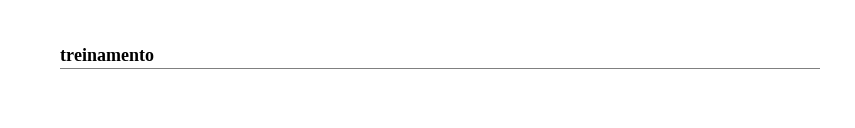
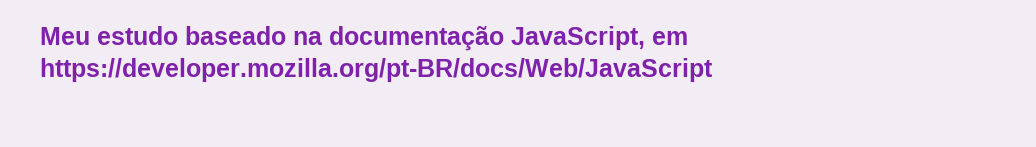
- treinamento
+ Meu estudo baseado na documentação JavaScript, em https://developer.mozilla.org/pt-BR/docs/Web/JavaScript

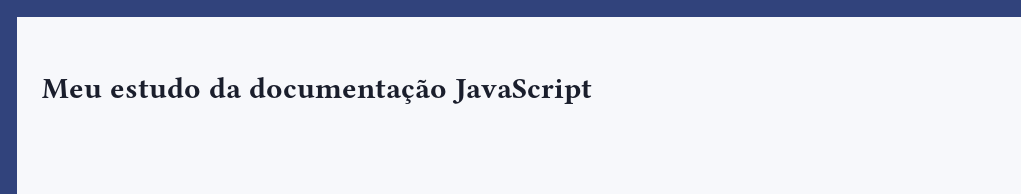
- Meu estudo baseado na documentação JavaScript, em https://developer.mozilla.org/pt-BR/docs/Web/JavaScript
+ Meu estudo da documentação JavaScript

